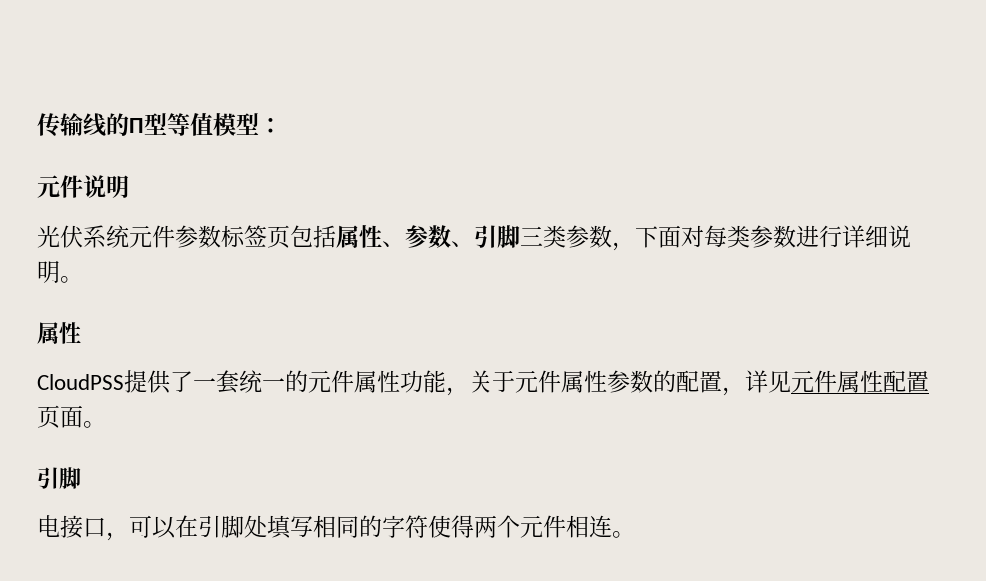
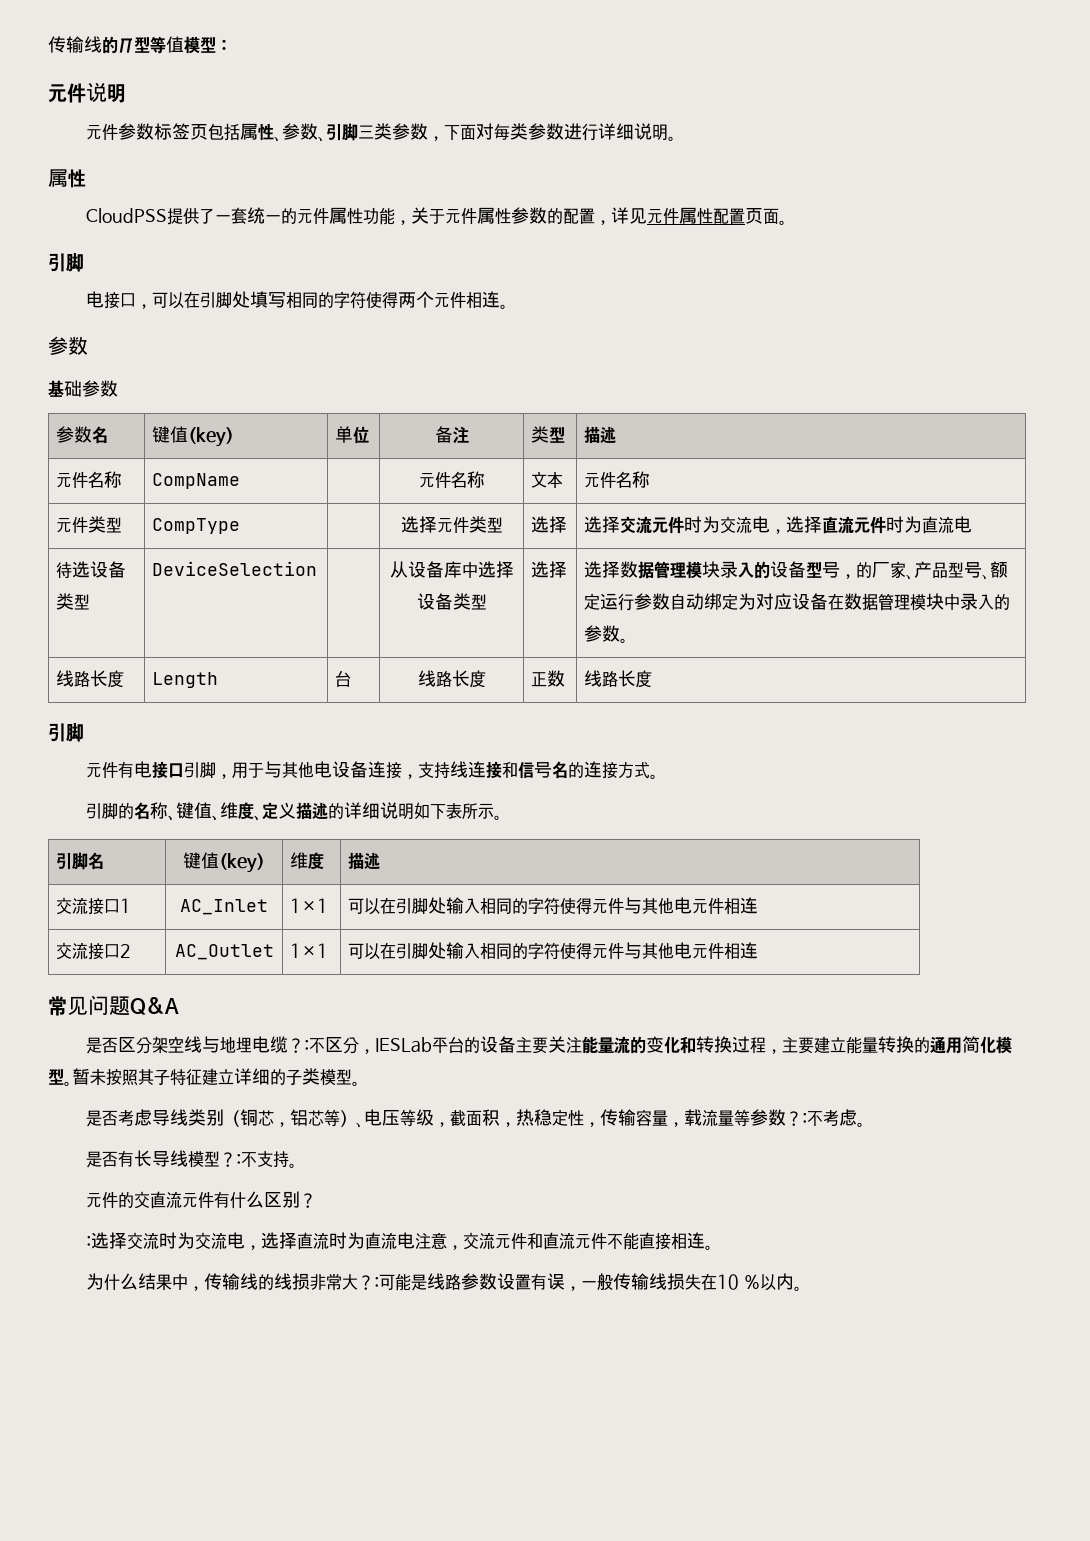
- 光伏系统元件参数标签页包括属性、参数、引脚三类参数，下面对每类参数进行详细说明。
+ 元件参数标签页包括属性、参数、引脚三类参数，下面对每类参数进行详细说明。
  电接口，可以在引脚处填写相同的字符使得两个元件相连。
+ 参数
+ 基础参数
+ 参数名 | 键值(key) | 单位 | 备注 | 类型 | 描述
+ 元件名称 | CompName | | 元件名称 | 文本 | 元件名称
+ 元件类型 | CompType | | 选择元件类型 | 选择 | 选择交流元件时为交流电，选择直流元件时为直流电
+ 待选设备类型 | DeviceSelection | | 从设备库中选择设备类型 | 选择 | 选择数据管理模块录入的设备型号，的厂家、产品型号、额定运行参数自动绑定为对应设备在数据管理模块中录入的参数。
+ 线路长度 | Length | 台 | 线路长度 | 正数 | 线路长度
+ 引脚
+ 元件有电接口引脚，用于与其他电设备连接，支持线连接和信号名的连接方式。
+ 引脚的名称、键值、维度、定义描述的详细说明如下表所示。
+ 引脚名 | 键值(key) | 维度 | 描述
+ 交流接口1 | AC_Inlet | 1×1 | 可以在引脚处输入相同的字符使得元件与其他电元件相连
+ 交流接口2 | AC_Outlet | 1×1 | 可以在引脚处输入相同的字符使得元件与其他电元件相连
+ 常见问题Q&A
+ 是否区分架空线与地埋电缆？:不区分，IESLab平台的设备主要关注能量流的变化和转换过程，主要建立能量转换的通用简化模型。暂未按照其子特征建立详细的子类模型。
+ 是否考虑导线类别（铜芯，铝芯等）、电压等级，截面积，热稳定性，传输容量，载流量等参数？:不考虑。
+ 是否有长导线模型？:不支持。
+ 元件的交直流元件有什么区别？
+ :选择交流时为交流电，选择直流时为直流电注意，交流元件和直流元件不能直接相连。
+ 为什么结果中，传输线的线损非常大？:可能是线路参数设置有误，一般传输线损失在10 %以内。

